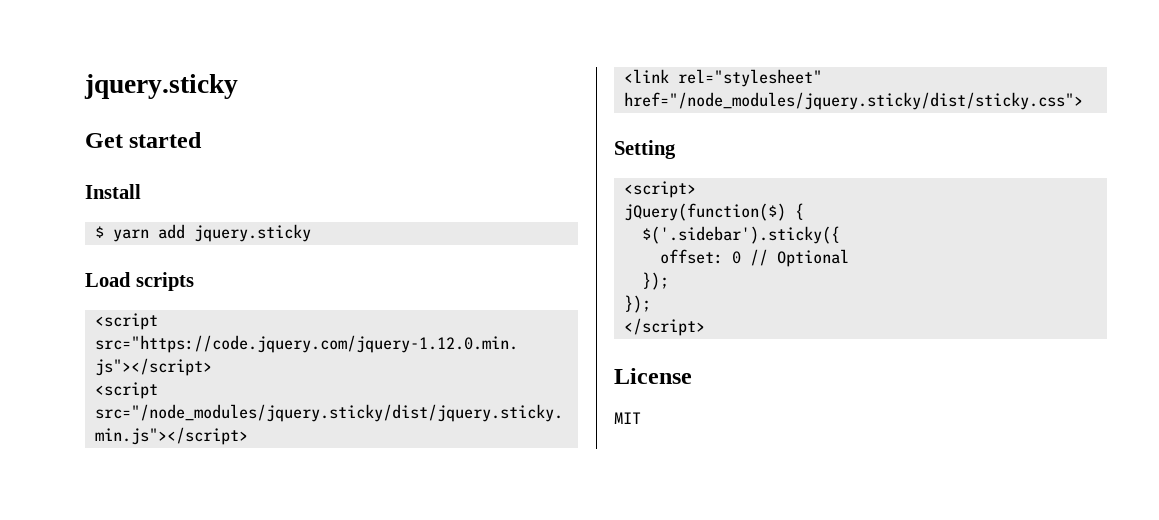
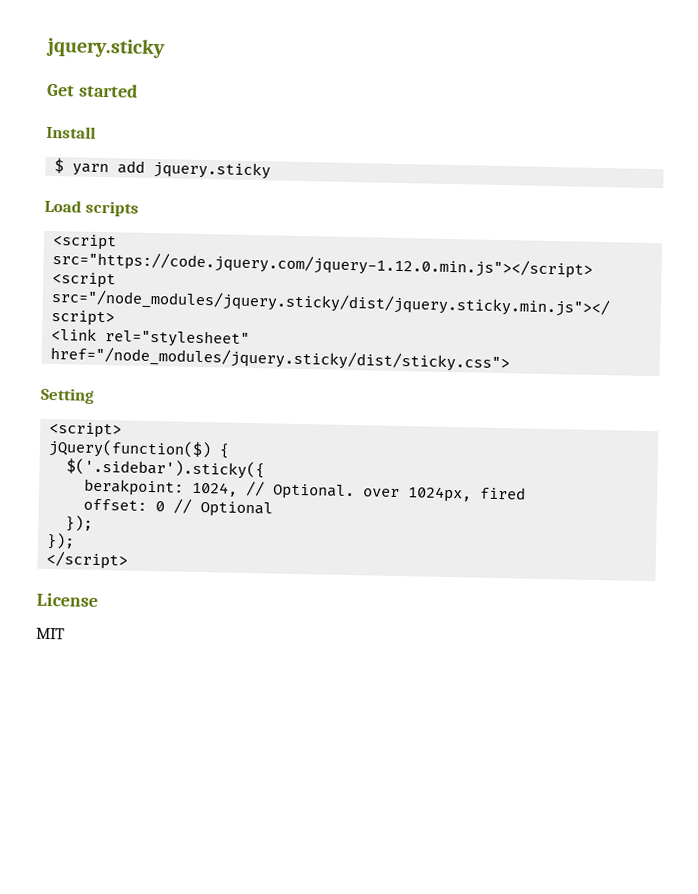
+ berakpoint: 1024, // Optional. over 1024px, fired

